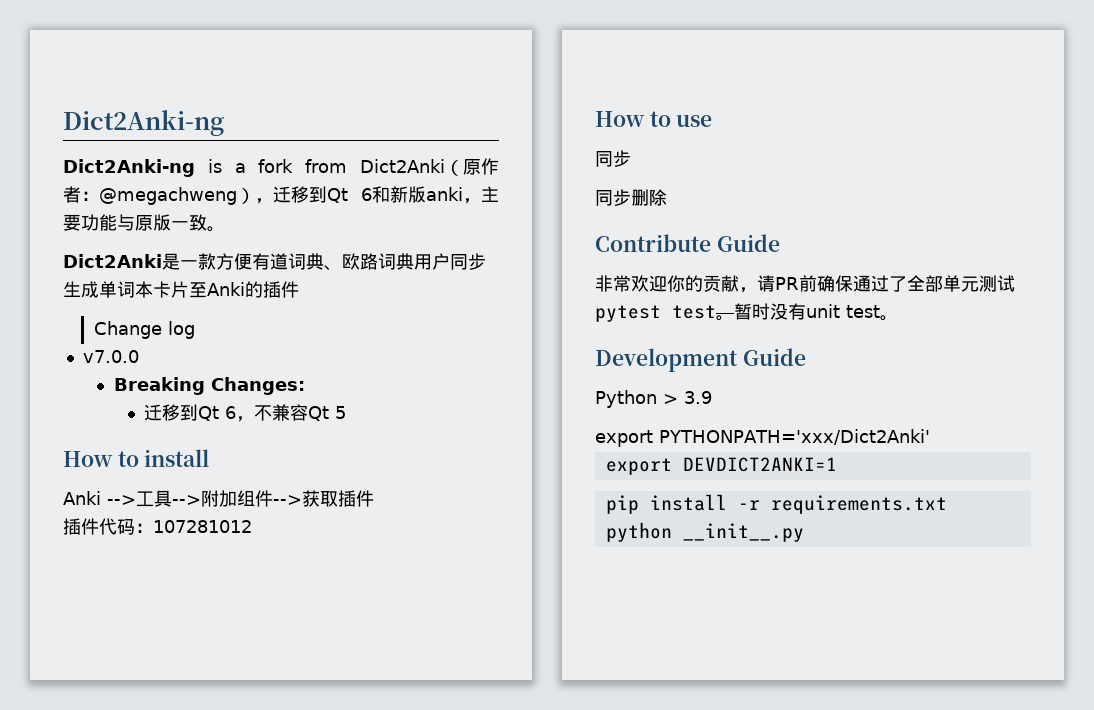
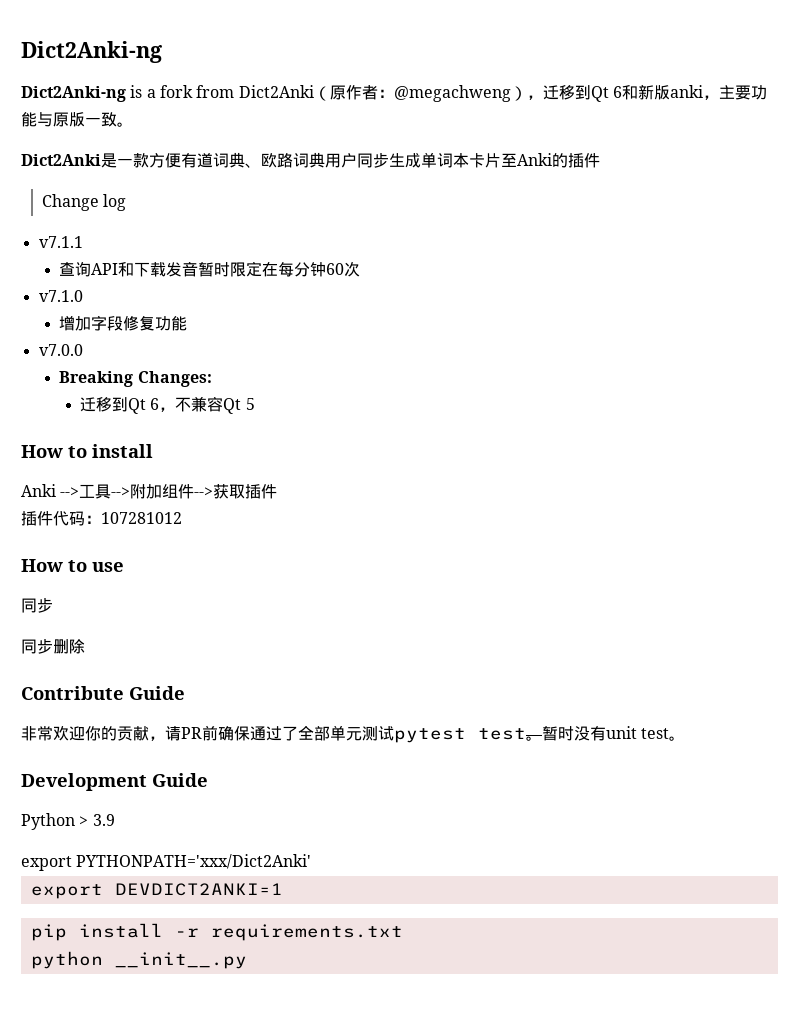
+ v7.1.1
+ 查询API和下载发音暂时限定在每分钟60次
+ v7.1.0
+ 增加字段修复功能

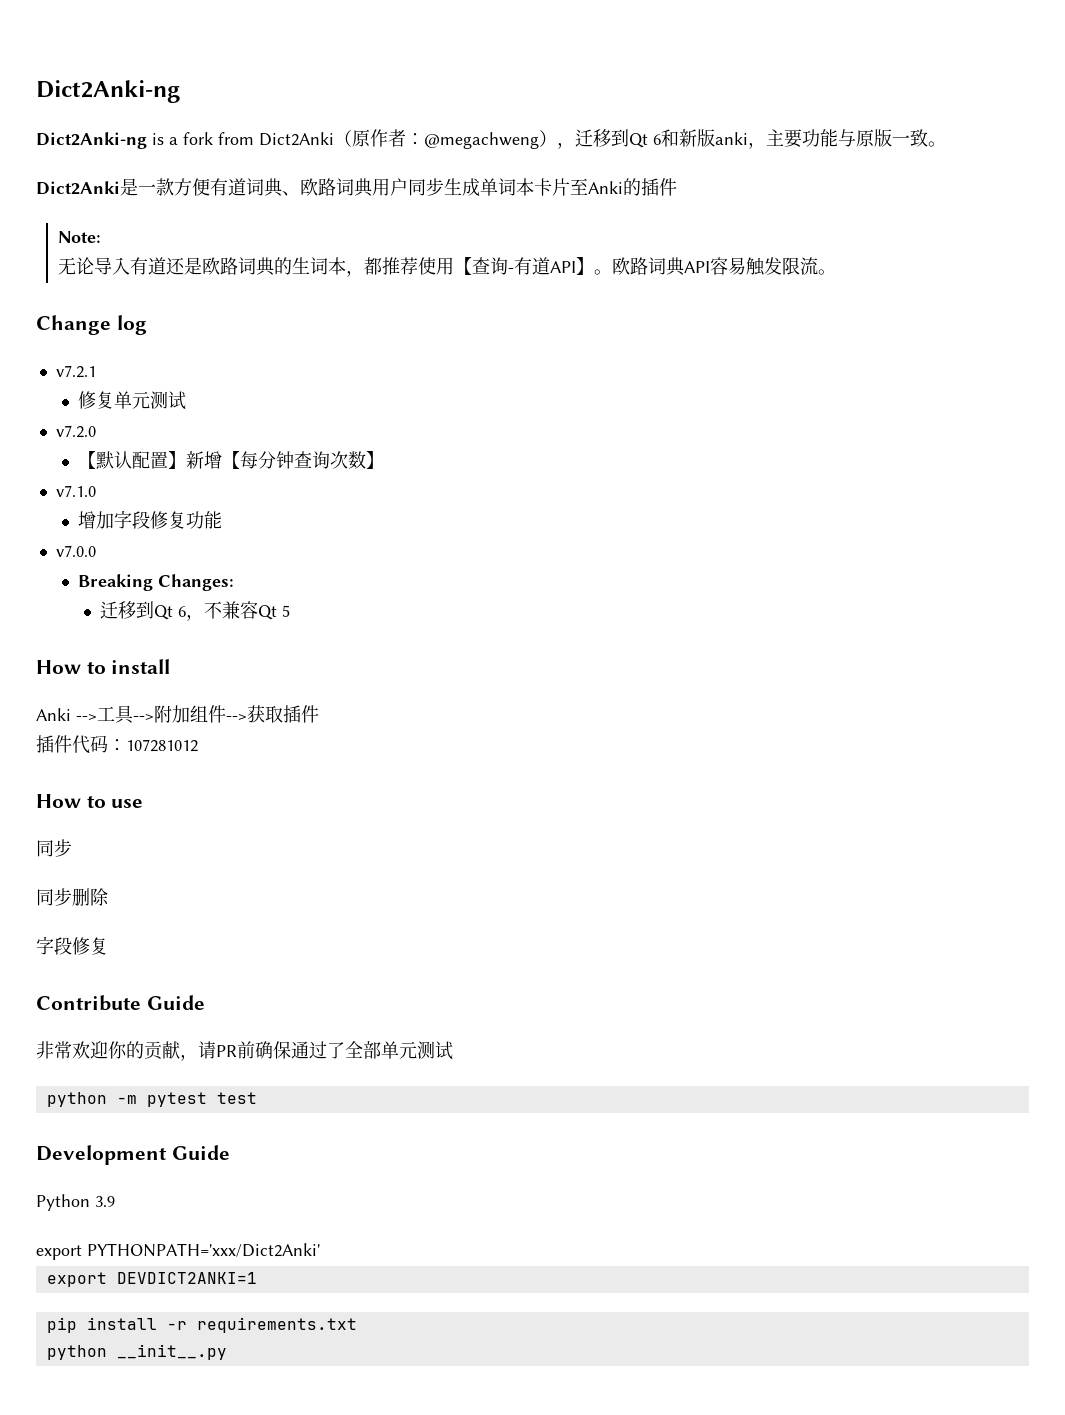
+ Note:
+ 无论导入有道还是欧路词典的生词本，都推荐使用【查询-有道API】。欧路词典API容易触发限流。
  Change log
- v7.1.1
- 查询API和下载发音暂时限定在每分钟60次
+ v7.2.1
+ 修复单元测试
+ v7.2.0
+ 【默认配置】新增【每分钟查询次数】
  同步删除
+ 字段修复
- 非常欢迎你的贡献，请PR前确保通过了全部单元测试pytest test。暂时没有unit test。
+ 非常欢迎你的贡献，请PR前确保通过了全部单元测试
+ python -m pytest test
- Python > 3.9
+ Python 3.9

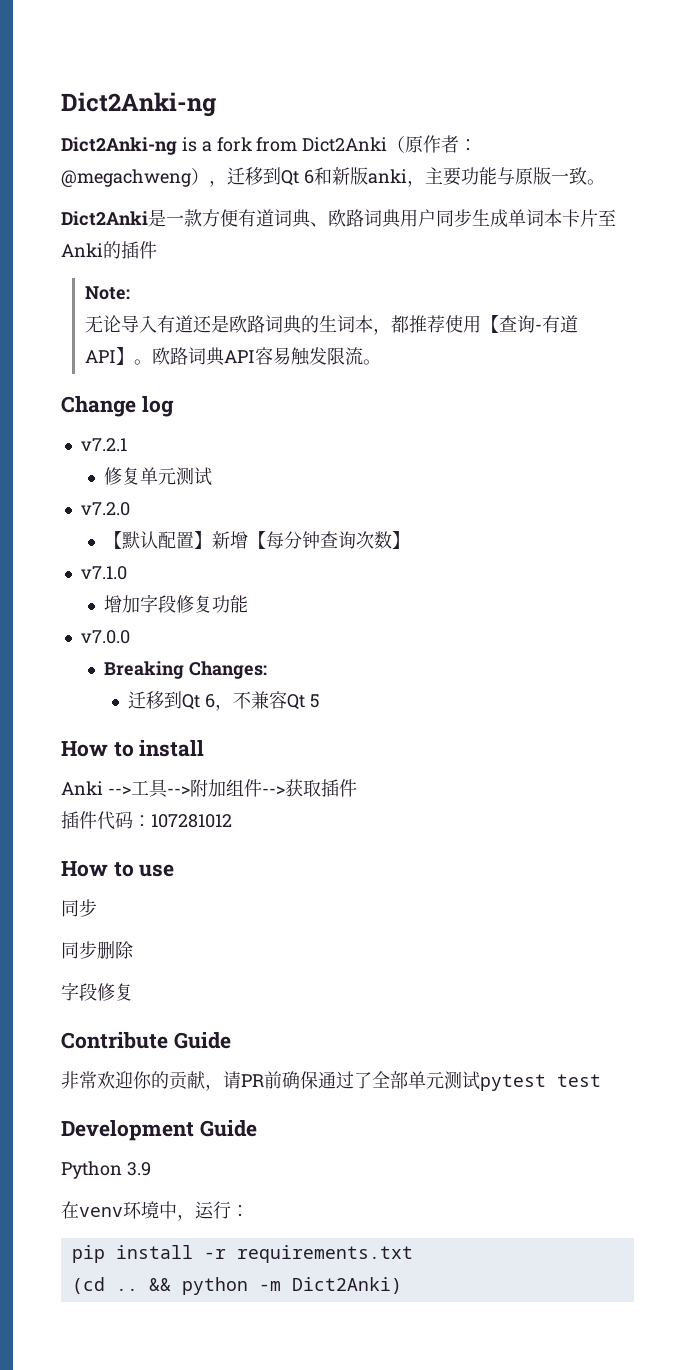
- 非常欢迎你的贡献，请PR前确保通过了全部单元测试
- python -m pytest test
+ 非常欢迎你的贡献，请PR前确保通过了全部单元测试pytest test
- export PYTHONPATH='xxx/Dict2Anki'
- export DEVDICT2ANKI=1
+ 在venv环境中，运行：
- python __init__.py
+ (cd .. && python -m Dict2Anki)

